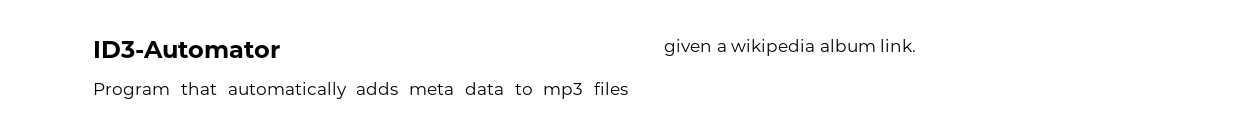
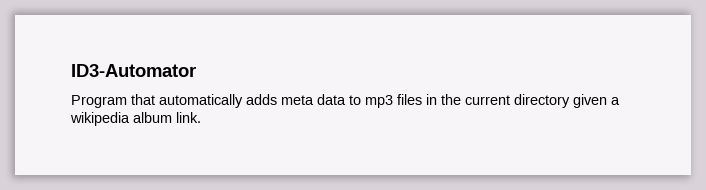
- Program that automatically adds meta data to mp3 files given a wikipedia album link.
+ Program that automatically adds meta data to mp3 files in the current directory given a wikipedia album link.

